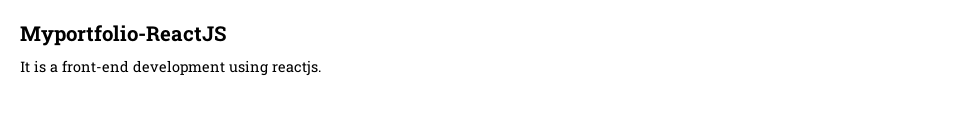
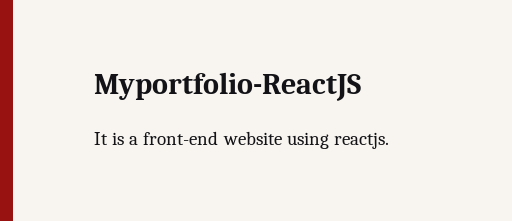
- It is a front-end development using reactjs.
+ It is a front-end website using reactjs.

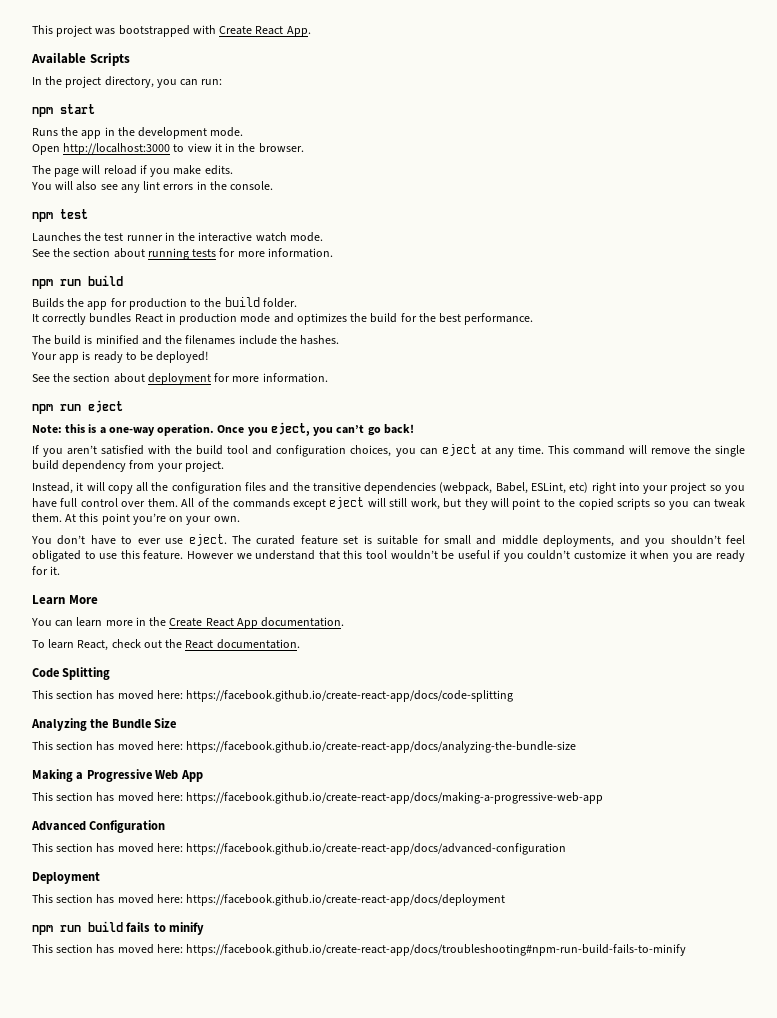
- Myportfolio-ReactJS
- It is a front-end website using reactjs.
+ This project was bootstrapped with Create React App.
+ Available Scripts
+ In the project directory, you can run:
+ npm start
+ Runs the app in the development mode.
+ Open http://localhost:3000 to view it in the browser.
+ The page will reload if you make edits.
+ You will also see any lint errors in the console.
+ npm test
+ Launches the test runner in the interactive watch mode.
+ See the section about running tests for more information.
+ npm run build
+ Builds the app for production to the build folder.
+ It correctly bundles React in production mode and optimizes the build for the best performance.
+ The build is minified and the filenames include the hashes.
+ Your app is ready to be deployed!
+ See the section about deployment for more information.
+ npm run eject
+ Note: this is a one-way operation. Once you eject, you can’t go back!
+ If you aren’t satisfied with the build tool and configuration choices, you can eject at any time. This command will remove the single build dependency from your project.
+ Instead, it will copy all the configuration files and the transitive dependencies (webpack, Babel, ESLint, etc) right into your project so you have full control over them. All of the commands except eject will still work, but they will point to the copied scripts so you can tweak them. At this point you’re on your own.
+ You don’t have to ever use eject. The curated feature set is suitable for small and middle deployments, and you shouldn’t feel obligated to use this feature. However we understand that this tool wouldn’t be useful if you couldn’t customize it when you are ready for it.
+ Learn More
+ You can learn more in the Create React App documentation.
+ To learn React, check out the React documentation.
+ Code Splitting
+ This section has moved here: https://facebook.github.io/create-react-app/docs/code-splitting
+ Analyzing the Bundle Size
+ This section has moved here: https://facebook.github.io/create-react-app/docs/analyzing-the-bundle-size
+ Making a Progressive Web App
+ This section has moved here: https://facebook.github.io/create-react-app/docs/making-a-progressive-web-app
+ Advanced Configuration
+ This section has moved here: https://facebook.github.io/create-react-app/docs/advanced-configuration
+ Deployment
+ This section has moved here: https://facebook.github.io/create-react-app/docs/deployment
+ npm run build fails to minify
+ This section has moved here: https://facebook.github.io/create-react-app/docs/troubleshooting#npm-run-build-fails-to-minify

